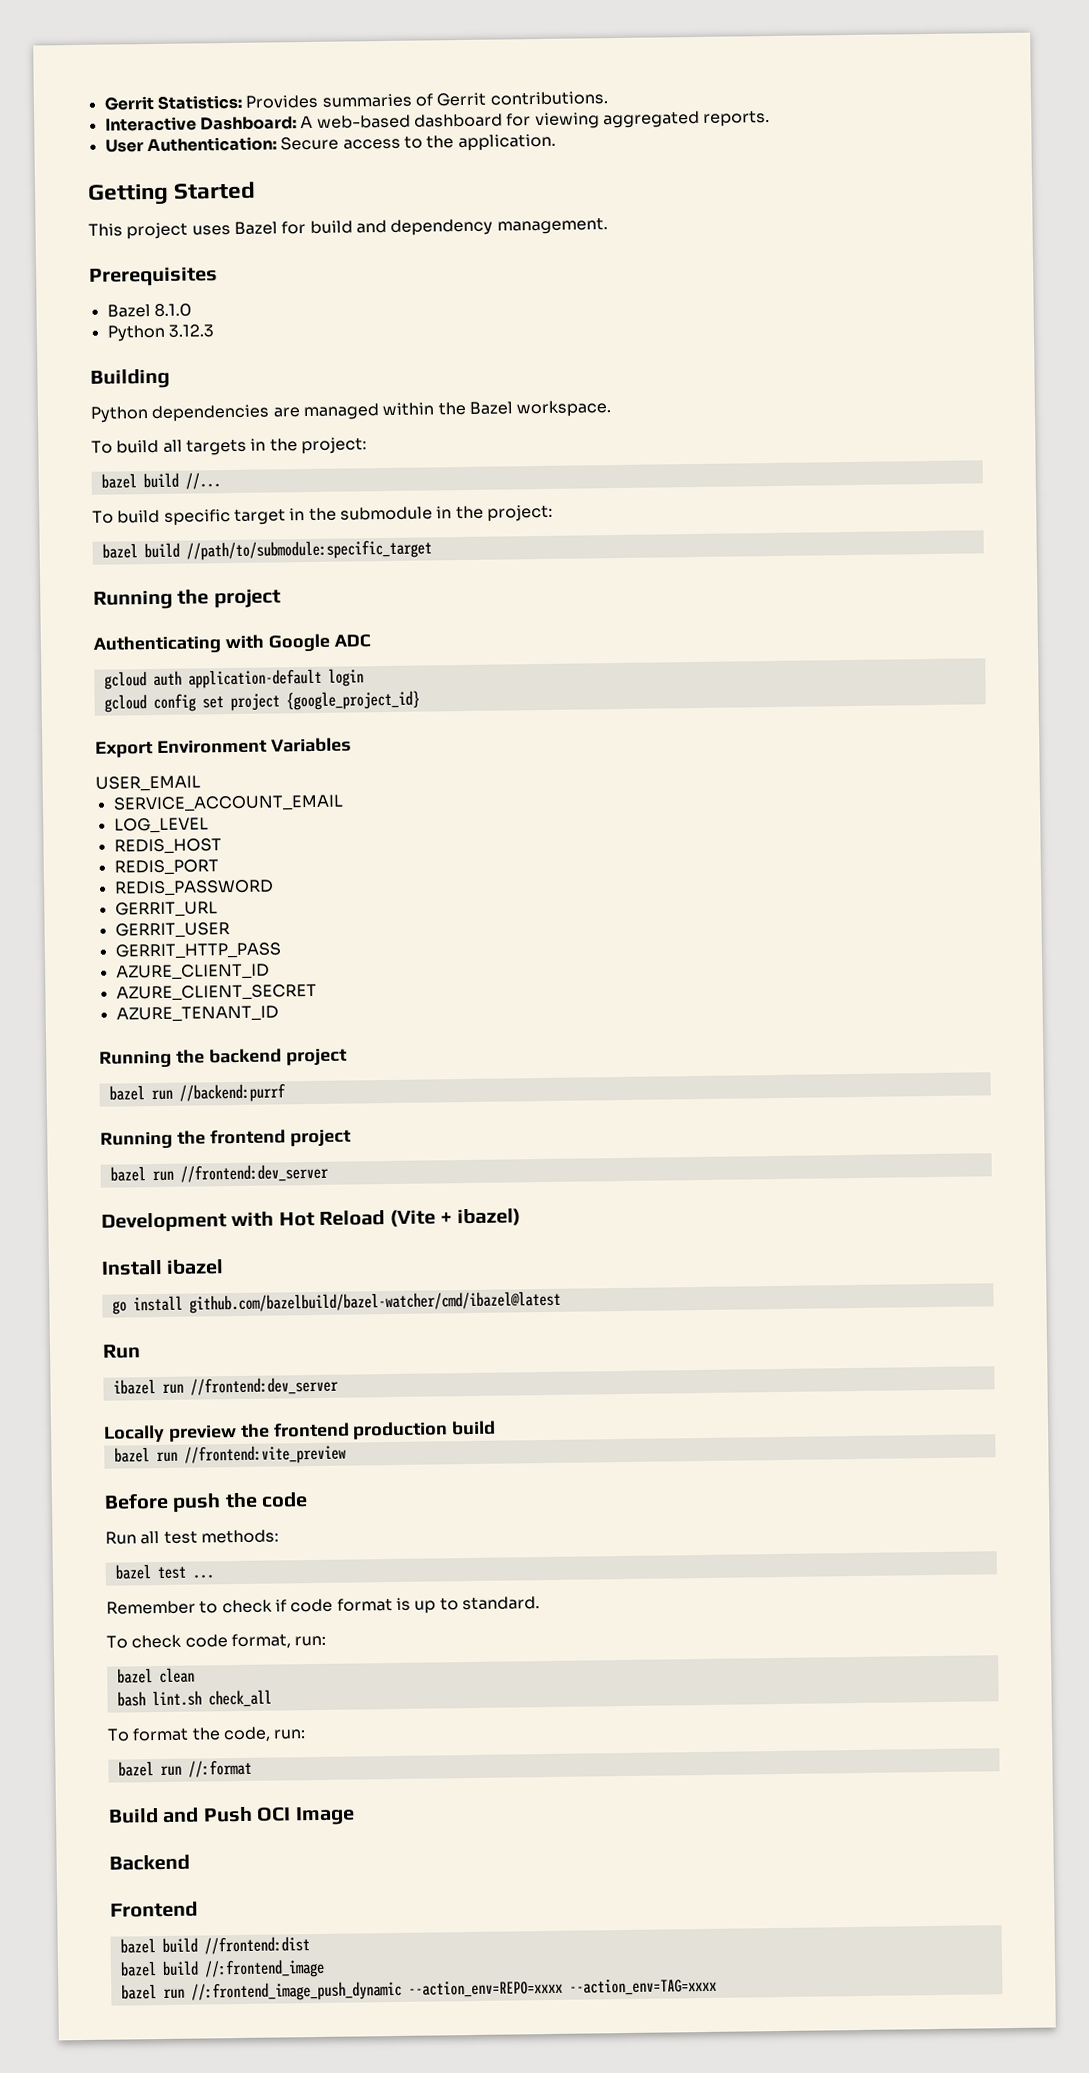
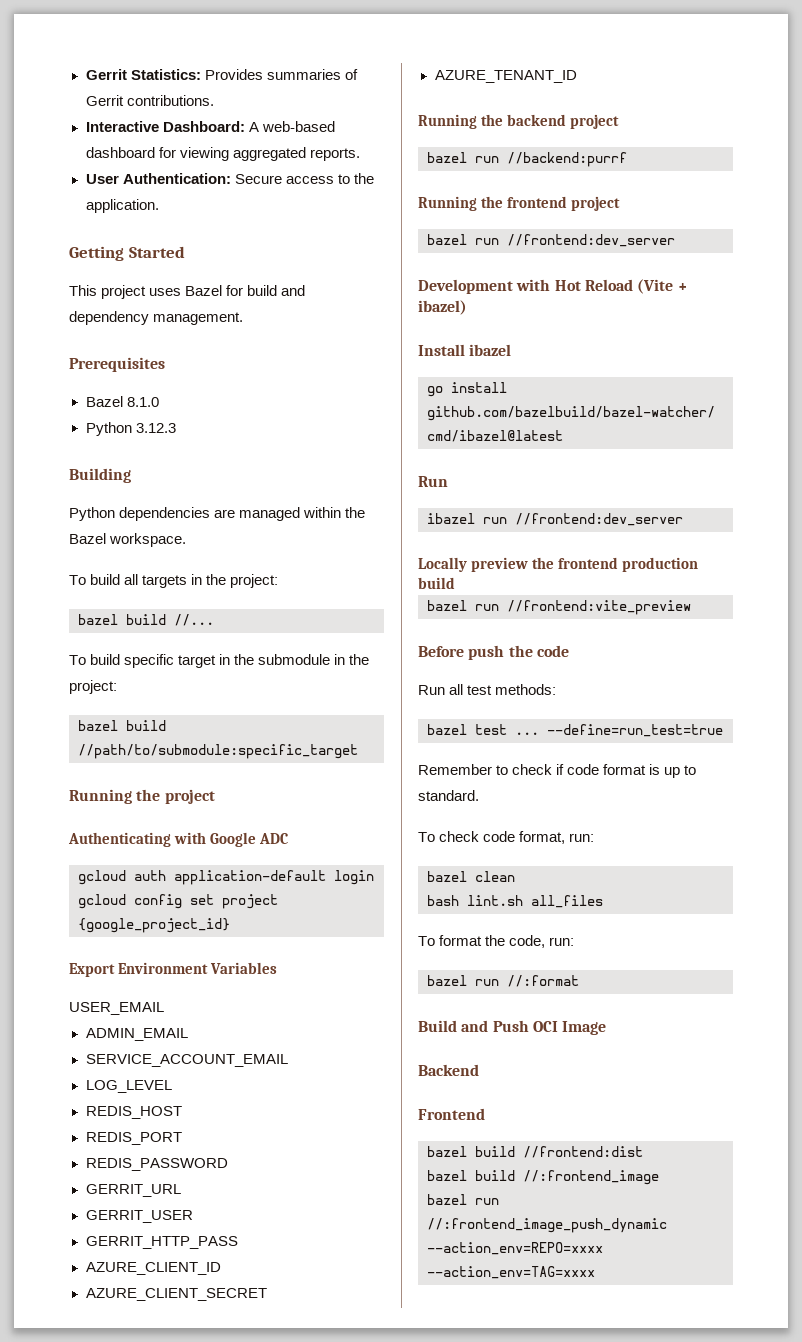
+ ADMIN_EMAIL
+ --define=run_test=true
- bash lint.sh check_all
+ bash lint.sh all_files

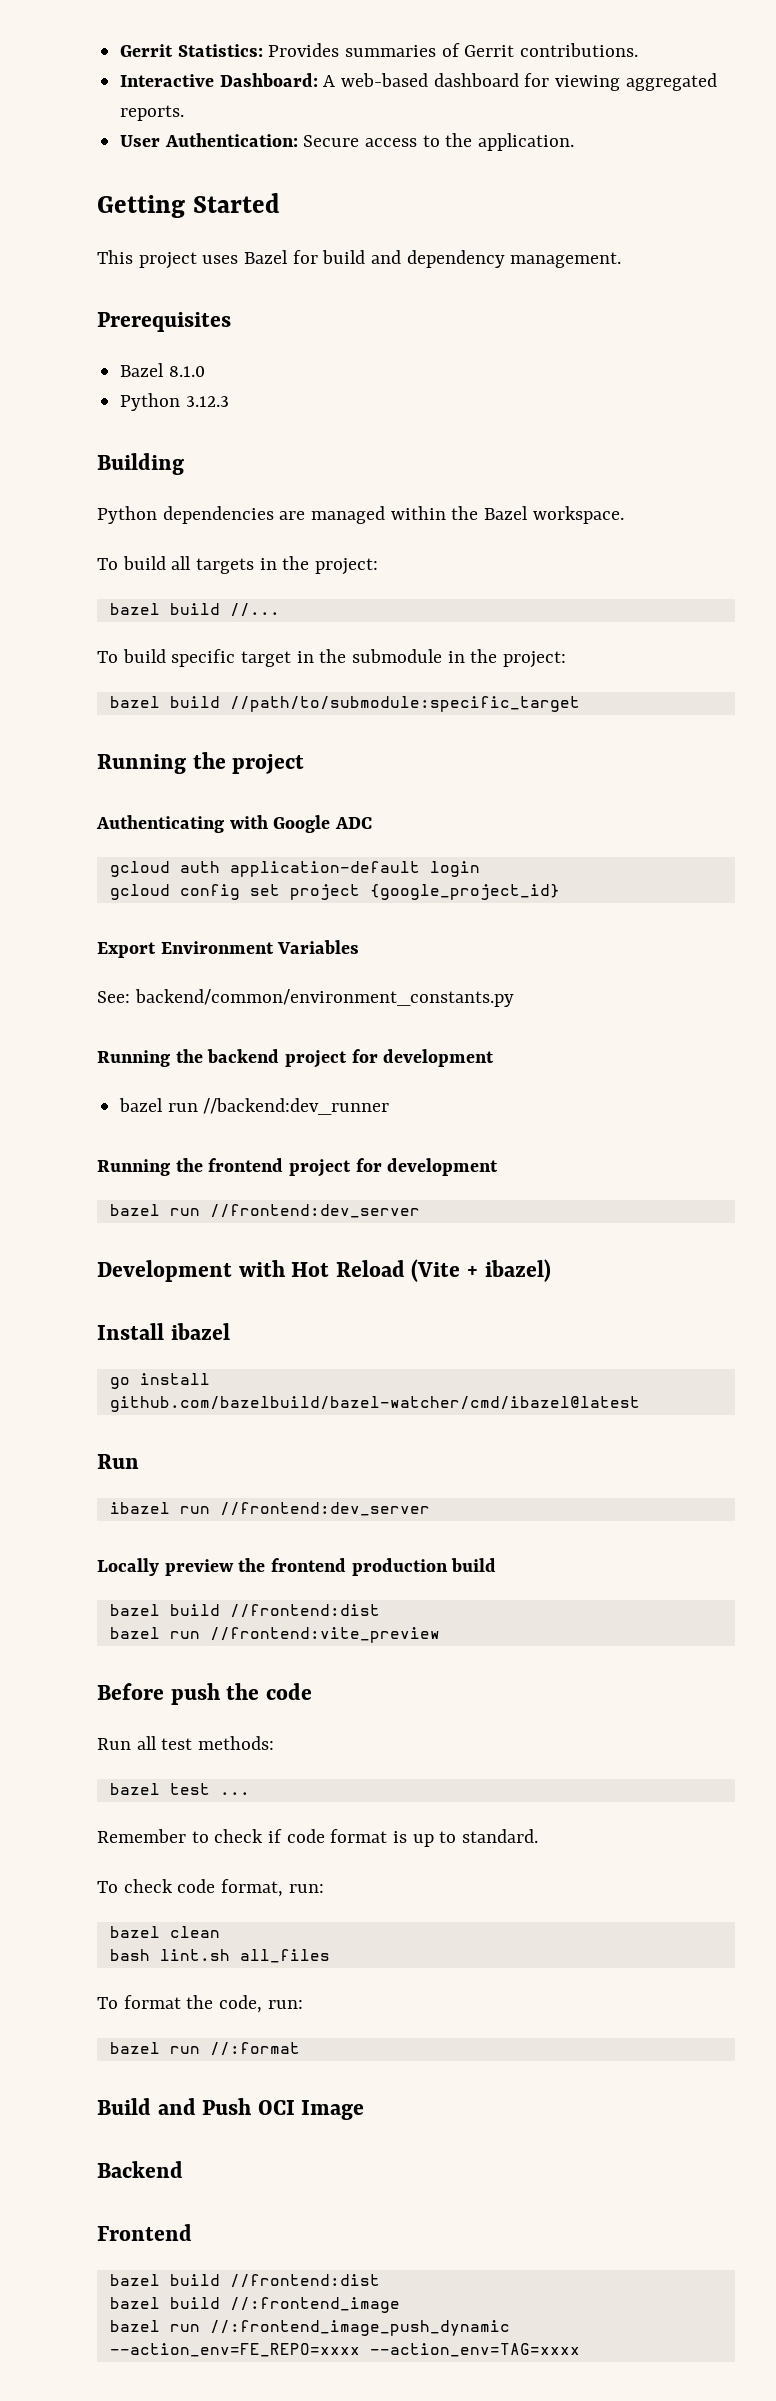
- USER_EMAIL
- ADMIN_EMAIL
- SERVICE_ACCOUNT_EMAIL
- LOG_LEVEL
- REDIS_HOST
- REDIS_PORT
- REDIS_PASSWORD
- GERRIT_URL
- GERRIT_USER
- GERRIT_HTTP_PASS
- AZURE_CLIENT_ID
- AZURE_CLIENT_SECRET
- AZURE_TENANT_ID
+ See: backend/common/environment_constants.py
- Running the backend project
- bazel run //backend:purrf
+ Running the backend project for development
+ bazel run //backend:dev_runner
- Running the frontend project
+ Running the frontend project for development
  Locally preview the frontend production build
+ bazel build //frontend:dist
- --define=run_test=true
- bazel run //:frontend_image_push_dynamic --action_env=REPO=xxxx --action_env=TAG=xxxx
+ bazel run //:frontend_image_push_dynamic --action_env=FE_REPO=xxxx --action_env=TAG=xxxx

